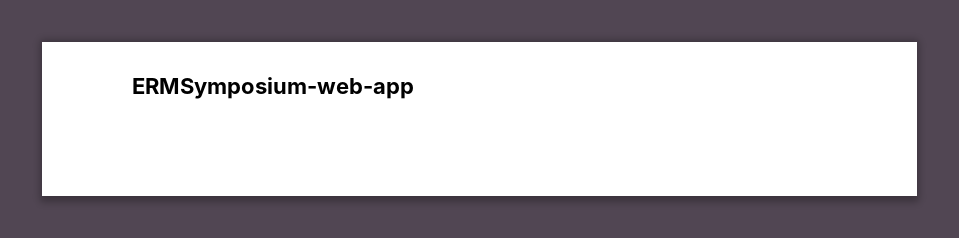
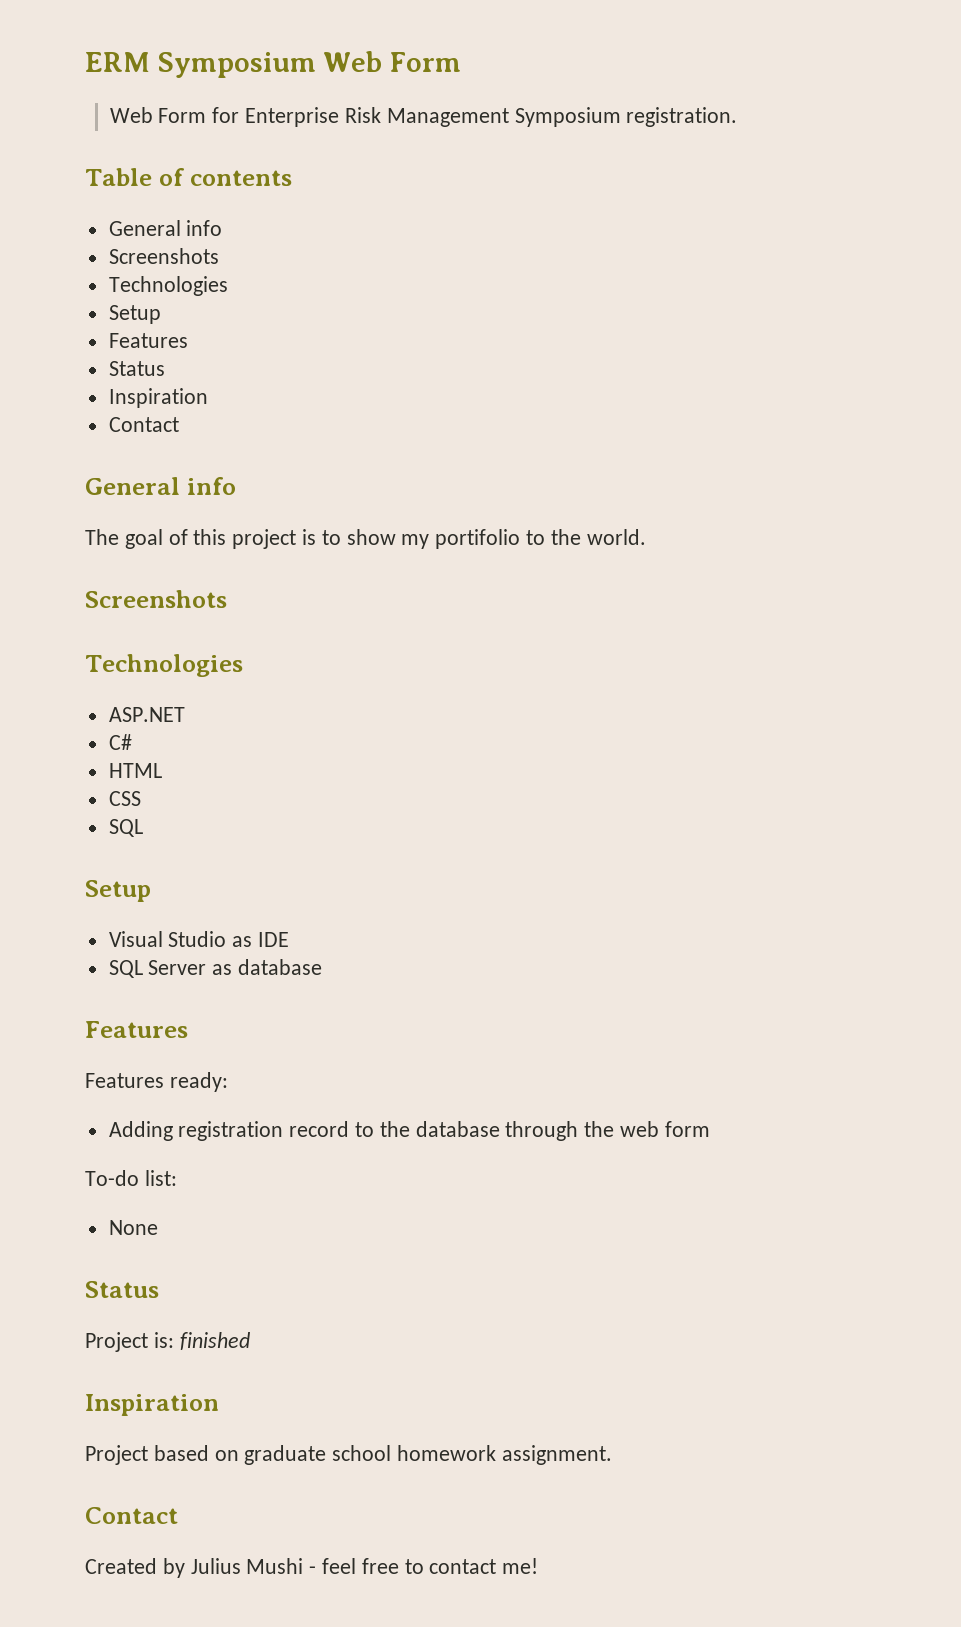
- ERMSymposium-web-app
+ ERM Symposium Web Form
+ Web Form for Enterprise Risk Management Symposium registration.
+ Table of contents
+ General info
+ Screenshots
+ Technologies
+ Setup
+ Features
+ Status
+ Inspiration
+ Contact
+ General info
+ The goal of this project is to show my portifolio to the world.
+ Screenshots
+ Technologies
+ ASP.NET
+ C#
+ HTML
+ CSS
+ SQL
+ Setup
+ Visual Studio as IDE
+ SQL Server as database
+ Features
+ Features ready:
+ Adding registration record to the database through the web form
+ To-do list:
+ None
+ Status
+ Project is: finished
+ Inspiration
+ Project based on graduate school homework assignment.
+ Contact
+ Created by Julius Mushi - feel free to contact me!

